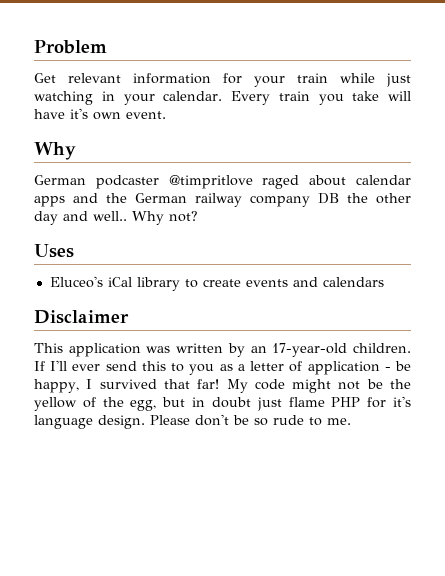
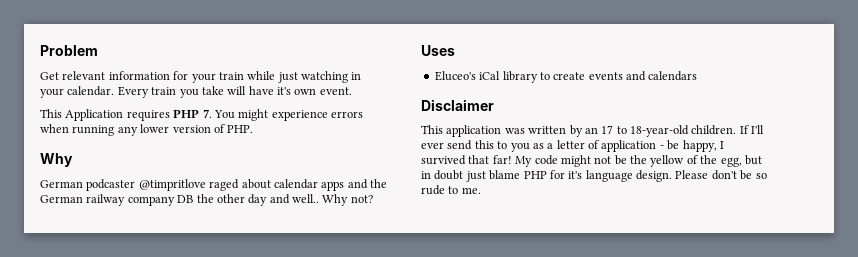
+ This Application requires PHP 7. You might experience errors when running any lower version of PHP.
- This application was written by an 17-year-old children.
+ This application was written by an 17 to 18-year-old children.
- My code might not be the yellow of the egg, but in doubt just flame PHP for it's language design.
+ My code might not be the yellow of the egg, but in doubt just blame PHP for it's language design.

